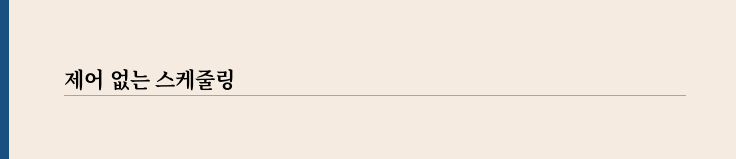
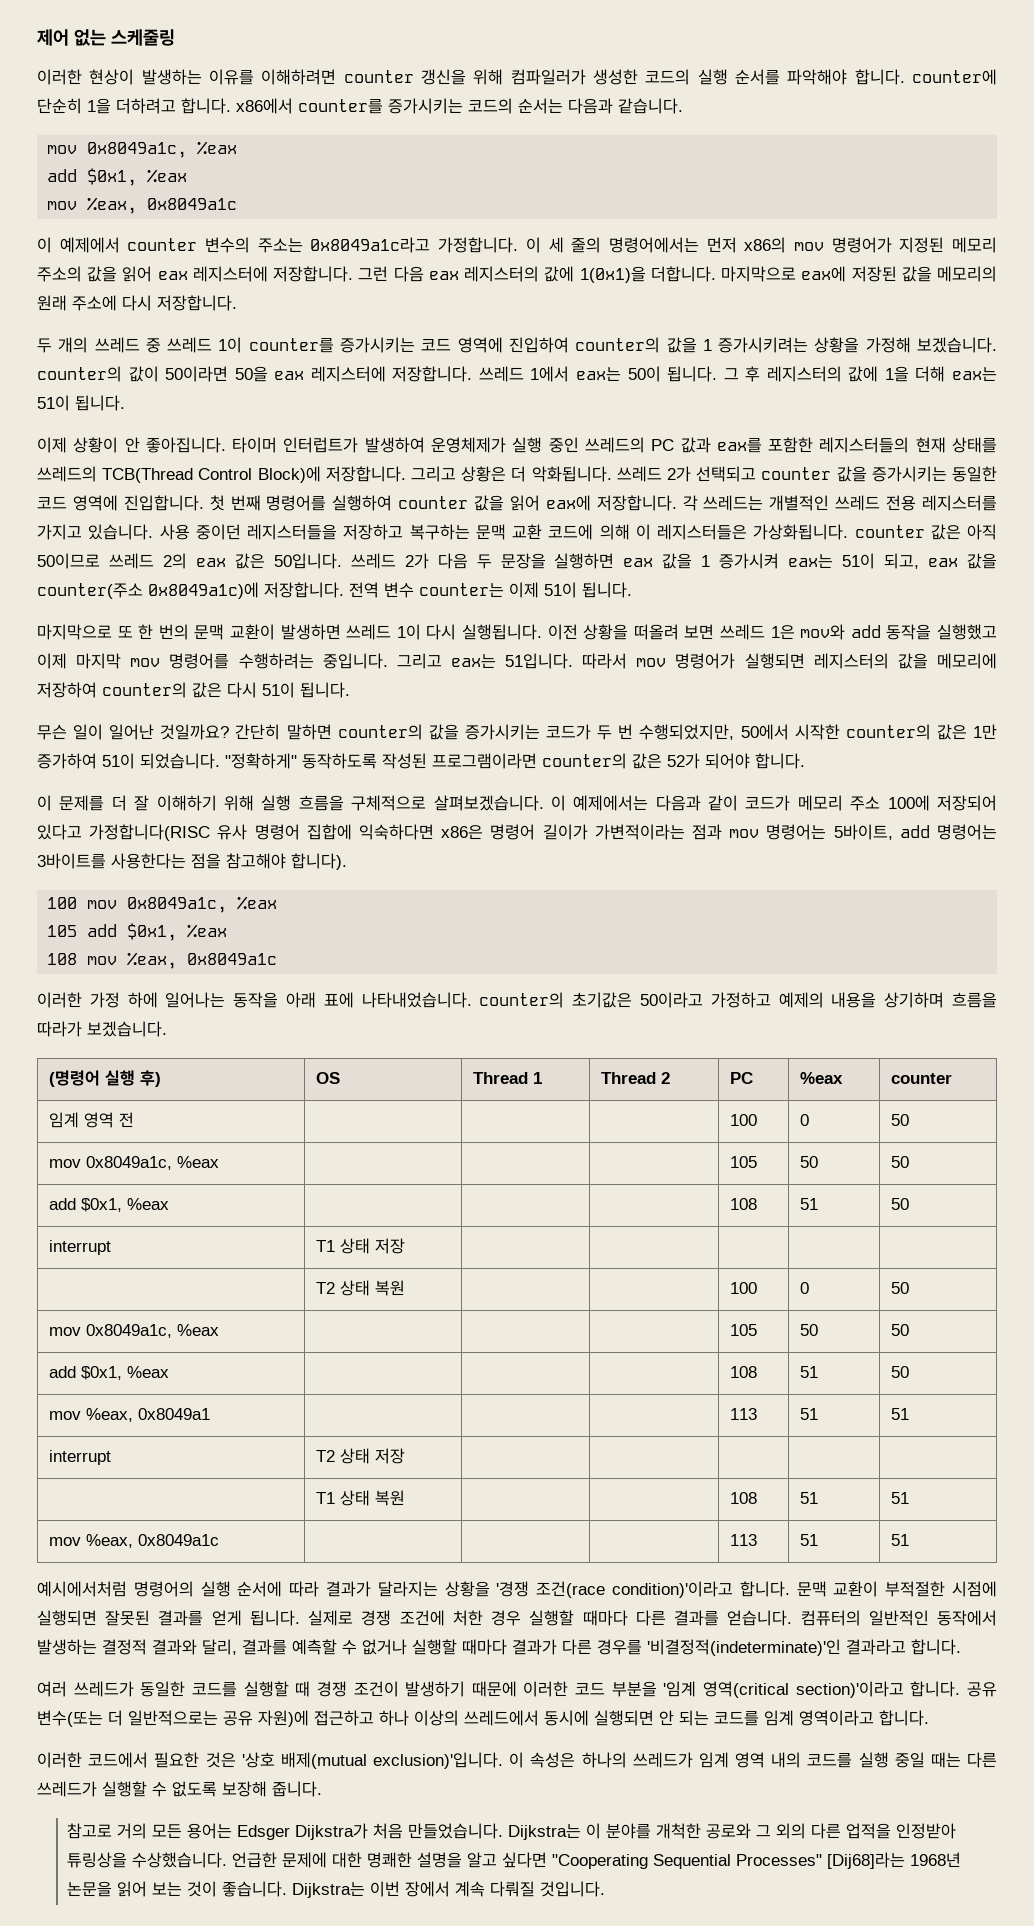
+ 이러한 현상이 발생하는 이유를 이해하려면 counter 갱신을 위해 컴파일러가 생성한 코드의 실행 순서를 파악해야 합니다. counter에 단순히 1을 더하려고 합니다. x86에서 counter를 증가시키는 코드의 순서는 다음과 같습니다.
+ mov 0x8049a1c, %eax
+ add $0x1, %eax
+ mov %eax, 0x8049a1c
+ 이 예제에서 counter 변수의 주소는 0x8049a1c라고 가정합니다. 이 세 줄의 명령어에서는 먼저 x86의 mov 명령어가 지정된 메모리 주소의 값을 읽어 eax 레지스터에 저장합니다. 그런 다음 eax 레지스터의 값에 1(0x1)을 더합니다. 마지막으로 eax에 저장된 값을 메모리의 원래 주소에 다시 저장합니다.
+ 두 개의 쓰레드 중 쓰레드 1이 counter를 증가시키는 코드 영역에 진입하여 counter의 값을 1 증가시키려는 상황을 가정해 보겠습니다. counter의 값이 50이라면 50을 eax 레지스터에 저장합니다. 쓰레드 1에서 eax는 50이 됩니다. 그 후 레지스터의 값에 1을 더해 eax는 51이 됩니다.
+ 이제 상황이 안 좋아집니다. 타이머 인터럽트가 발생하여 운영체제가 실행 중인 쓰레드의 PC 값과 eax를 포함한 레지스터들의 현재 상태를 쓰레드의 TCB(Thread Control Block)에 저장합니다. 그리고 상황은 더 악화됩니다. 쓰레드 2가 선택되고 counter 값을 증가시키는 동일한 코드 영역에 진입합니다. 첫 번째 명령어를 실행하여 counter 값을 읽어 eax에 저장합니다. 각 쓰레드는 개별적인 쓰레드 전용 레지스터를 가지고 있습니다. 사용 중이던 레지스터들을 저장하고 복구하는 문맥 교환 코드에 의해 이 레지스터들은 가상화됩니다. counter 값은 아직 50이므로 쓰레드 2의 eax 값은 50입니다. 쓰레드 2가 다음 두 문장을 실행하면 eax 값을 1 증가시켜 eax는 51이 되고, eax 값을 counter(주소 0x8049a1c)에 저장합니다. 전역 변수 counter는 이제 51이 됩니다.
+ 마지막으로 또 한 번의 문맥 교환이 발생하면 쓰레드 1이 다시 실행됩니다. 이전 상황을 떠올려 보면 쓰레드 1은 mov와 add 동작을 실행했고 이제 마지막 mov 명령어를 수행하려는 중입니다. 그리고 eax는 51입니다. 따라서 mov 명령어가 실행되면 레지스터의 값을 메모리에 저장하여 counter의 값은 다시 51이 됩니다.
+ 무슨 일이 일어난 것일까요? 간단히 말하면 counter의 값을 증가시키는 코드가 두 번 수행되었지만, 50에서 시작한 counter의 값은 1만 증가하여 51이 되었습니다. "정확하게" 동작하도록 작성된 프로그램이라면 counter의 값은 52가 되어야 합니다.
+ 이 문제를 더 잘 이해하기 위해 실행 흐름을 구체적으로 살펴보겠습니다. 이 예제에서는 다음과 같이 코드가 메모리 주소 100에 저장되어 있다고 가정합니다(RISC 유사 명령어 집합에 익숙하다면 x86은 명령어 길이가 가변적이라는 점과 mov 명령어는 5바이트, add 명령어는 3바이트를 사용한다는 점을 참고해야 합니다).
+ 100 mov 0x8049a1c, %eax
+ 105 add $0x1, %eax
+ 108 mov %eax, 0x8049a1c
+ 이러한 가정 하에 일어나는 동작을 아래 표에 나타내었습니다. counter의 초기값은 50이라고 가정하고 예제의 내용을 상기하며 흐름을 따라가 보겠습니다.
+ (명령어 실행 후) | OS | Thread 1 | Thread 2 | PC | %eax | counter
+ 임계 영역 전 | | | | 100 | 0 | 50
+ mov 0x8049a1c, %eax | | | | 105 | 50 | 50
+ add $0x1, %eax | | | | 108 | 51 | 50
+ interrupt | T1 상태 저장 | | | | |
+ | T2 상태 복원 | | | 100 | 0 | 50
+ mov 0x8049a1c, %eax | | | | 105 | 50 | 50
+ add $0x1, %eax | | | | 108 | 51 | 50
+ mov %eax, 0x8049a1 | | | | 113 | 51 | 51
+ interrupt | T2 상태 저장 | | | | |
+ | T1 상태 복원 | | | 108 | 51 | 51
+ mov %eax, 0x8049a1c | | | | 113 | 51 | 51
+ 예시에서처럼 명령어의 실행 순서에 따라 결과가 달라지는 상황을 '경쟁 조건(race condition)'이라고 합니다. 문맥 교환이 부적절한 시점에 실행되면 잘못된 결과를 얻게 됩니다. 실제로 경쟁 조건에 처한 경우 실행할 때마다 다른 결과를 얻습니다. 컴퓨터의 일반적인 동작에서 발생하는 결정적 결과와 달리, 결과를 예측할 수 없거나 실행할 때마다 결과가 다른 경우를 '비결정적(indeterminate)'인 결과라고 합니다.
+ 여러 쓰레드가 동일한 코드를 실행할 때 경쟁 조건이 발생하기 때문에 이러한 코드 부분을 '임계 영역(critical section)'이라고 합니다. 공유 변수(또는 더 일반적으로는 공유 자원)에 접근하고 하나 이상의 쓰레드에서 동시에 실행되면 안 되는 코드를 임계 영역이라고 합니다.
+ 이러한 코드에서 필요한 것은 '상호 배제(mutual exclusion)'입니다. 이 속성은 하나의 쓰레드가 임계 영역 내의 코드를 실행 중일 때는 다른 쓰레드가 실행할 수 없도록 보장해 줍니다.
+ 참고로 거의 모든 용어는 Edsger Dijkstra가 처음 만들었습니다. Dijkstra는 이 분야를 개척한 공로와 그 외의 다른 업적을 인정받아 튜링상을 수상했습니다. 언급한 문제에 대한 명쾌한 설명을 알고 싶다면 "Cooperating Sequential Processes" [Dij68]라는 1968년 논문을 읽어 보는 것이 좋습니다. Dijkstra는 이번 장에서 계속 다뤄질 것입니다.

